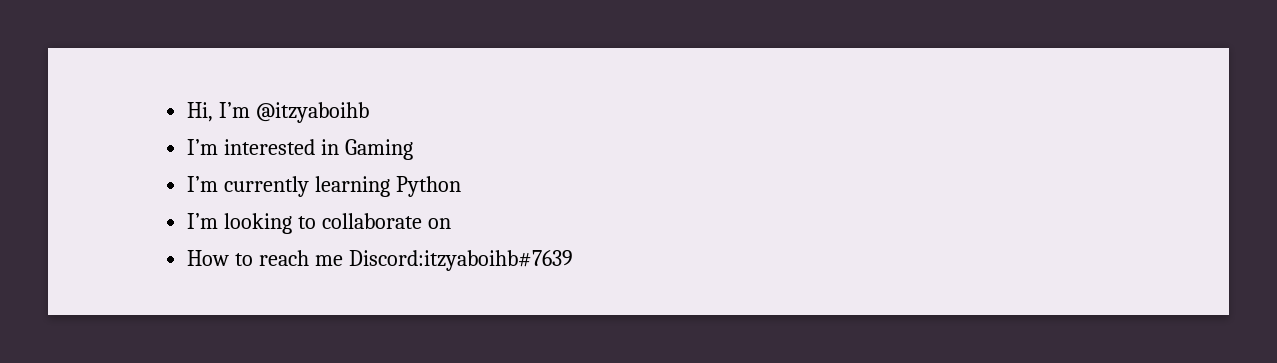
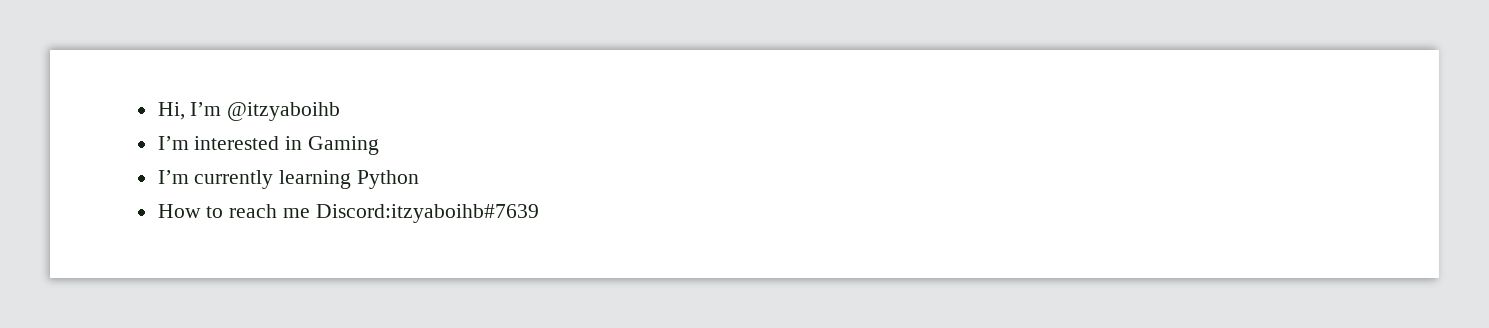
- I’m looking to collaborate on

